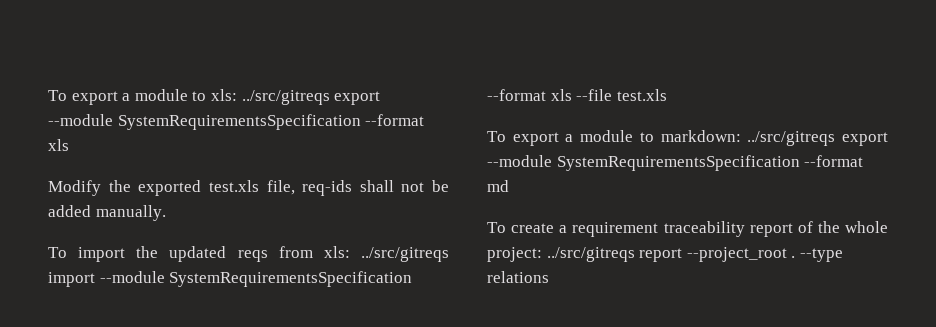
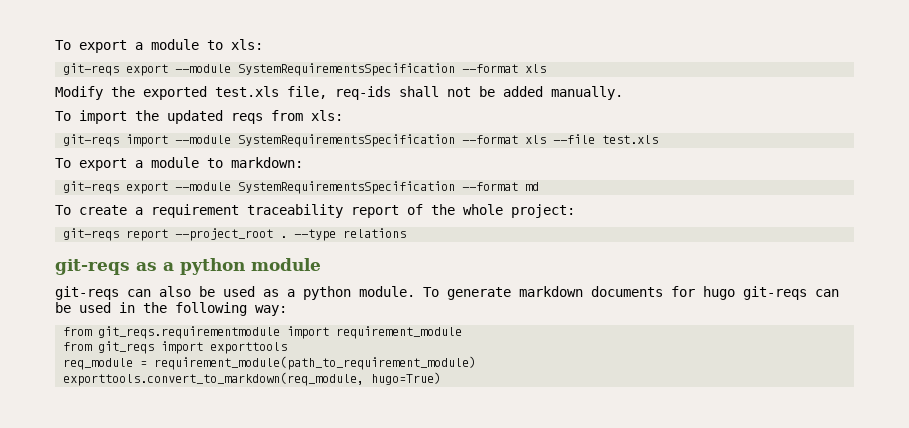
- To export a module to xls: ../src/gitreqs export --module SystemRequirementsSpecification --format xls
+ To export a module to xls:
+ git-reqs export --module SystemRequirementsSpecification --format xls
- To import the updated reqs from xls: ../src/gitreqs import --module SystemRequirementsSpecification --format xls --file test.xls
+ To import the updated reqs from xls:
+ git-reqs import --module SystemRequirementsSpecification --format xls --file test.xls
- To export a module to markdown: ../src/gitreqs export --module SystemRequirementsSpecification --format md
+ To export a module to markdown:
+ git-reqs export --module SystemRequirementsSpecification --format md
- To create a requirement traceability report of the whole project: ../src/gitreqs report --project_root .
+ To create a requirement traceability report of the whole project:
+ git-reqs report --project_root .
+ git-reqs as a python module
+ git-reqs can also be used as a python module. To generate markdown documents for hugo git-reqs can be used in the following way:
+ from git_reqs.requirementmodule import requirement_module
+ from git_reqs import exporttools
+ req_module = requirement_module(path_to_requirement_module)
+ exporttools.convert_to_markdown(req_module, hugo=True)

